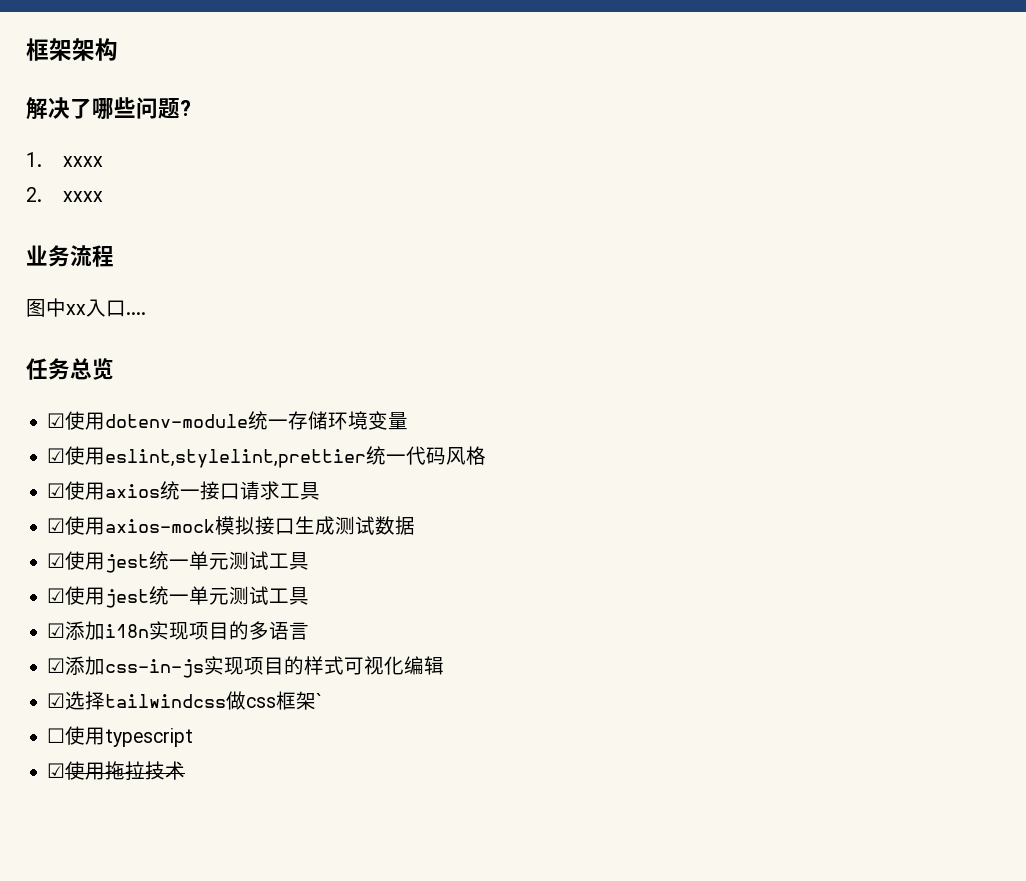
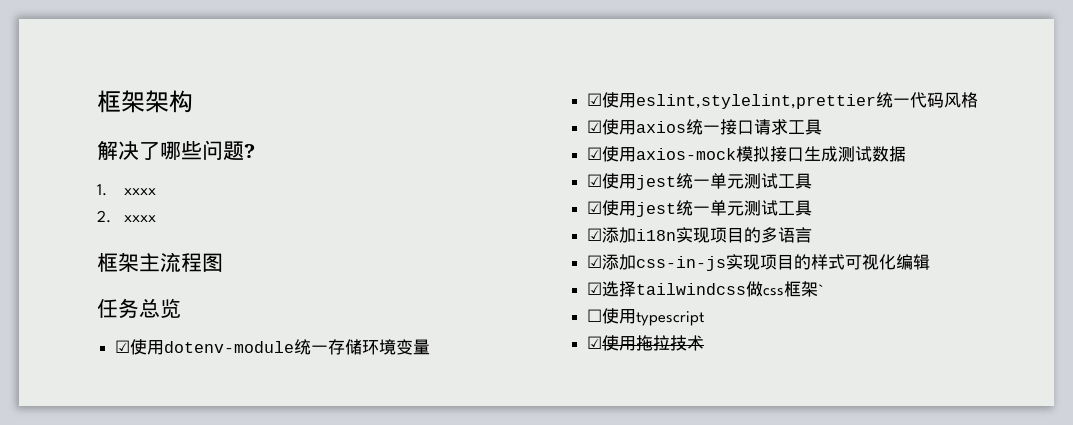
- 业务流程
- 图中xx入口....
+ 框架主流程图

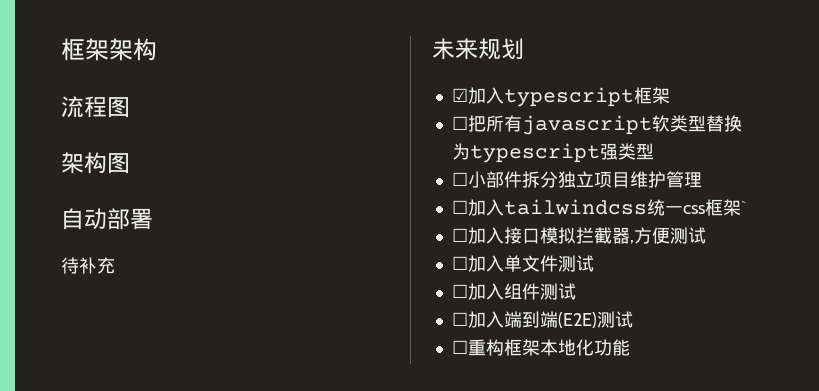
- 解决了哪些问题?
- 1. xxxx
- 2. xxxx
- 框架主流程图
- 任务总览
- ☑使用dotenv-module统一存储环境变量
- ☑使用eslint,stylelint,prettier统一代码风格
- ☑使用axios统一接口请求工具
- ☑使用axios-mock模拟接口生成测试数据
- ☑使用jest统一单元测试工具
- ☑使用jest统一单元测试工具
- ☑添加i18n实现项目的多语言
- ☑添加css-in-js实现项目的样式可视化编辑
- ☑选择tailwindcss做css框架`
- ☐使用typescript
- ☑使用拖拉技术
+ 流程图
+ 架构图
+ 自动部署
+ 待补充
+ 未来规划
+ ☑加入typescript框架
+ ☐把所有javascript软类型替换为typescript强类型
+ ☐小部件拆分独立项目维护管理
+ ☐加入tailwindcss统一css框架`
+ ☐加入接口模拟拦截器,方便测试
+ ☐加入单文件测试
+ ☐加入组件测试
+ ☐加入端到端(E2E)测试
+ ☐重构框架本地化功能

